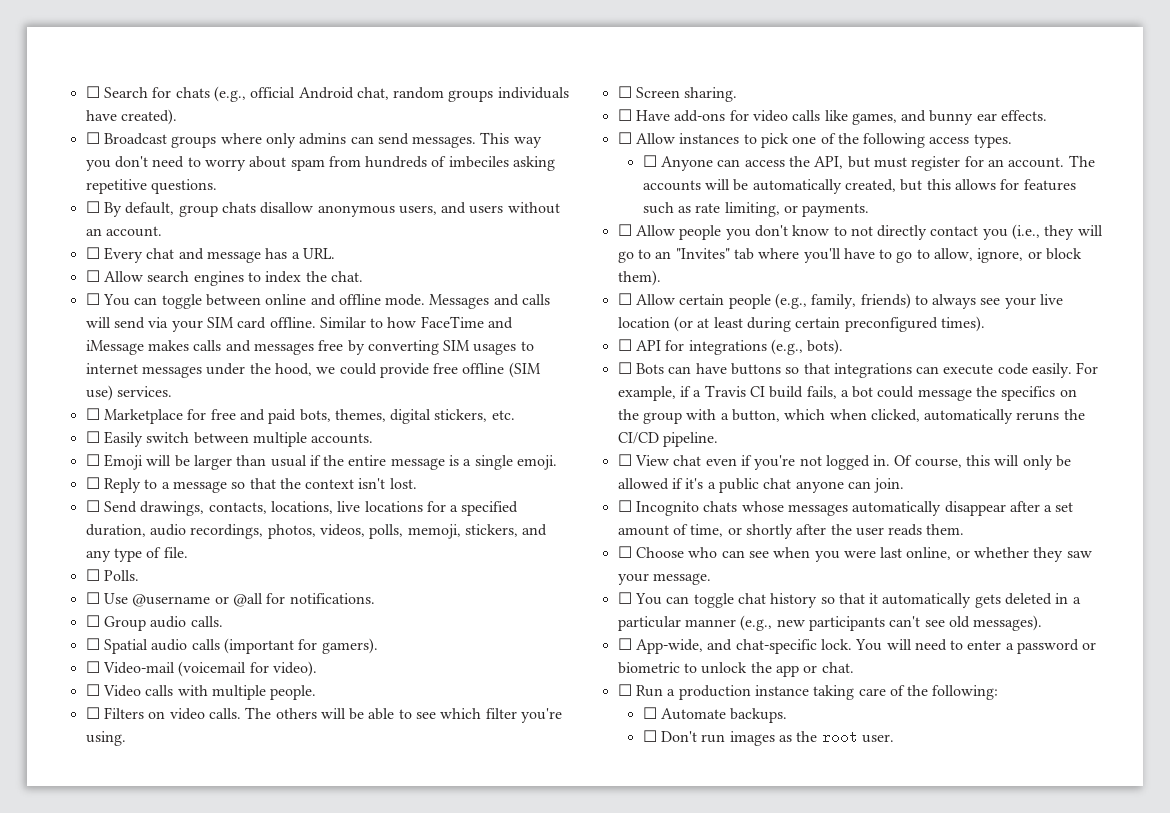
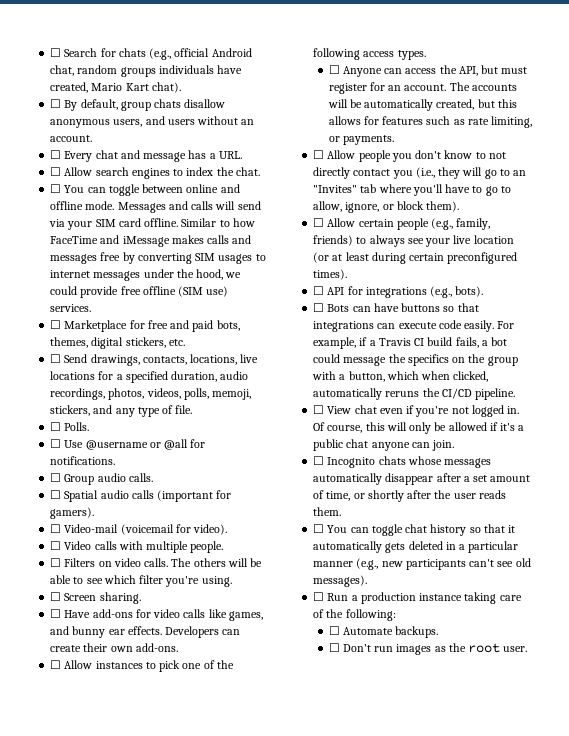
- ☐ Search for chats (e.g., official Android chat, random groups individuals have created).
- ☐ Broadcast groups where only admins can send messages. This way you don't need to worry about spam from hundreds of imbeciles asking repetitive questions.
+ ☐ Search for chats (e.g., official Android chat, random groups individuals have created, Mario Kart chat).
- ☐ Easily switch between multiple accounts.
- ☐ Emoji will be larger than usual if the entire message is a single emoji.
- ☐ Reply to a message so that the context isn't lost.
+ Developers can create their own add-ons.
- ☐ Choose who can see when you were last online, or whether they saw your message.
- ☐ App-wide, and chat-specific lock. You will need to enter a password or biometric to unlock the app or chat.

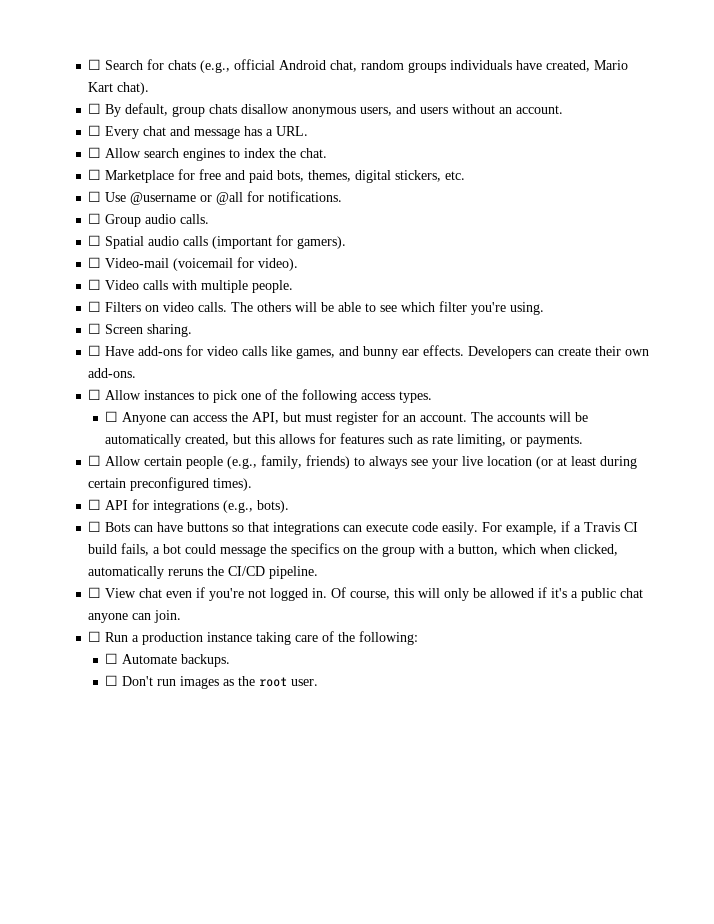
- ☐ You can toggle between online and offline mode. Messages and calls will send via your SIM card offline. Similar to how FaceTime and iMessage makes calls and messages free by converting SIM usages to internet messages under the hood, we could provide free offline (SIM use) services.
- ☐ Send drawings, contacts, locations, live locations for a specified duration, audio recordings, photos, videos, polls, memoji, stickers, and any type of file.
- ☐ Polls.
- ☐ Allow people you don't know to not directly contact you (i.e., they will go to an "Invites" tab where you'll have to go to allow, ignore, or block them).
- ☐ Incognito chats whose messages automatically disappear after a set amount of time, or shortly after the user reads them.
- ☐ You can toggle chat history so that it automatically gets deleted in a particular manner (e.g., new participants can't see old messages).

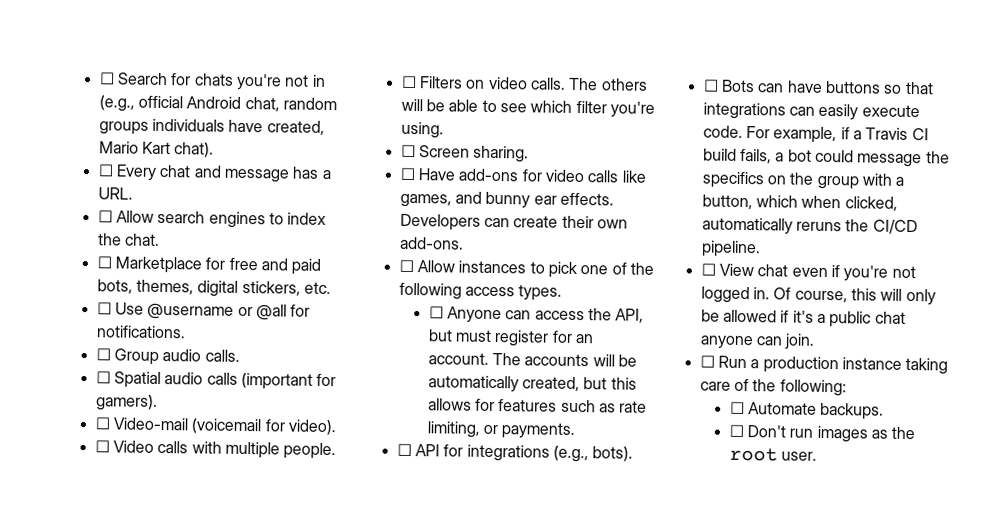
- ☐ Search for chats (e.g., official Android chat, random groups individuals have created, Mario Kart chat).
+ ☐ Search for chats you're not in (e.g., official Android chat, random groups individuals have created, Mario Kart chat).
- ☐ By default, group chats disallow anonymous users, and users without an account.
- ☐ Allow certain people (e.g., family, friends) to always see your live location (or at least during certain preconfigured times).
- ☐ Bots can have buttons so that integrations can execute code easily.
+ ☐ Bots can have buttons so that integrations can easily execute code.

